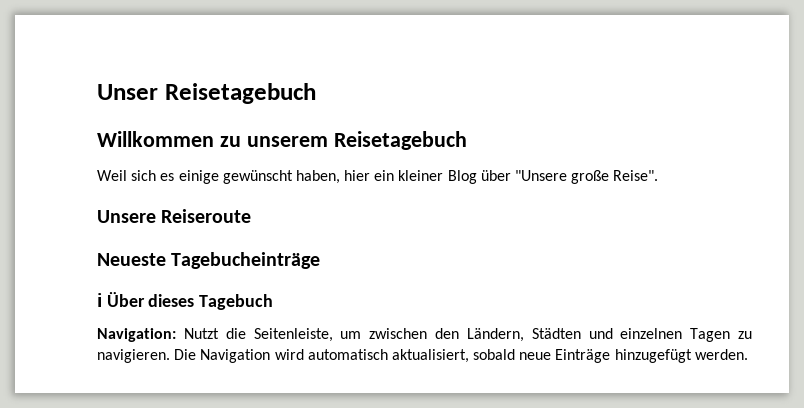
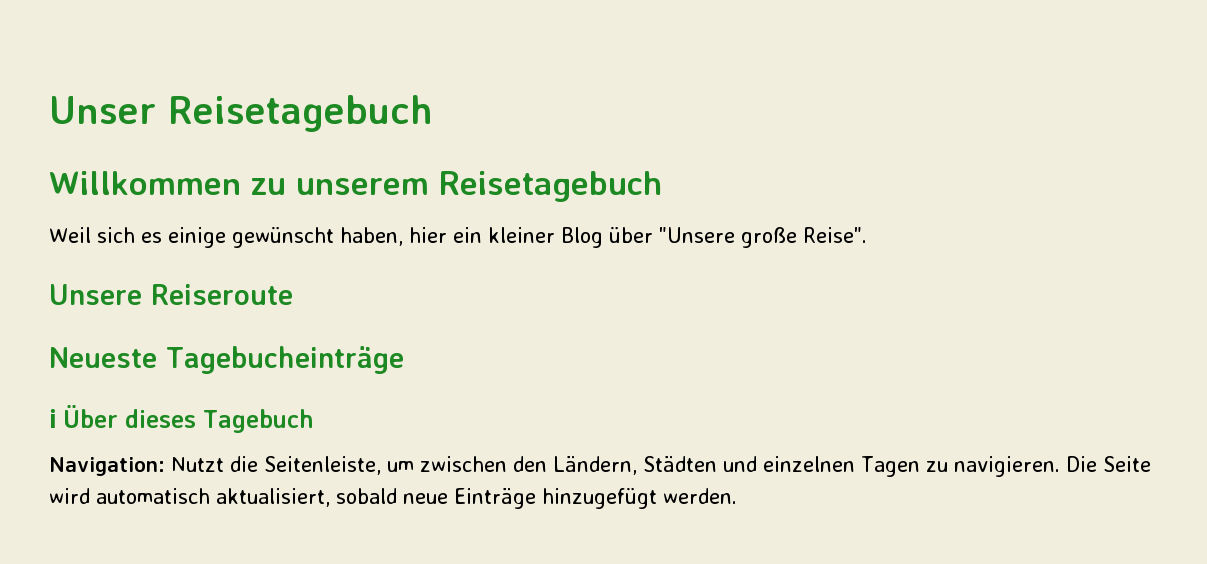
- Die Navigation wird automatisch aktualisiert, sobald neue Einträge hinzugefügt werden.
+ Die Seite wird automatisch aktualisiert, sobald neue Einträge hinzugefügt werden.

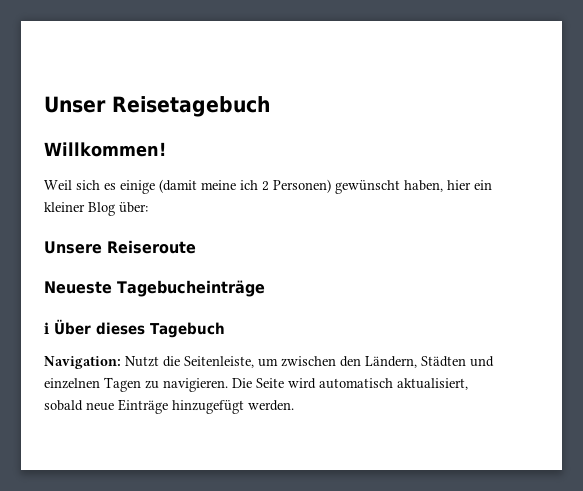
- Willkommen zu unserem Reisetagebuch
+ Willkommen!
- Weil sich es einige gewünscht haben, hier ein kleiner Blog über "Unsere große Reise".
+ Weil sich es einige (damit meine ich 2 Personen) gewünscht haben, hier ein kleiner Blog über:

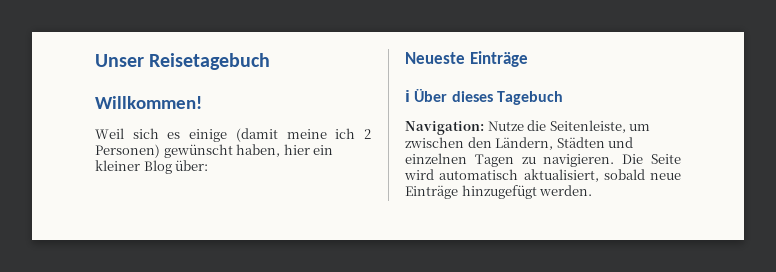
- Unsere Reiseroute
- Neueste Tagebucheinträge
+ Neueste Einträge
- Navigation: Nutzt die Seitenleiste, um zwischen den Ländern, Städten und einzelnen Tagen zu navigieren.
+ Navigation: Nutze die Seitenleiste, um zwischen den Ländern, Städten und einzelnen Tagen zu navigieren.

